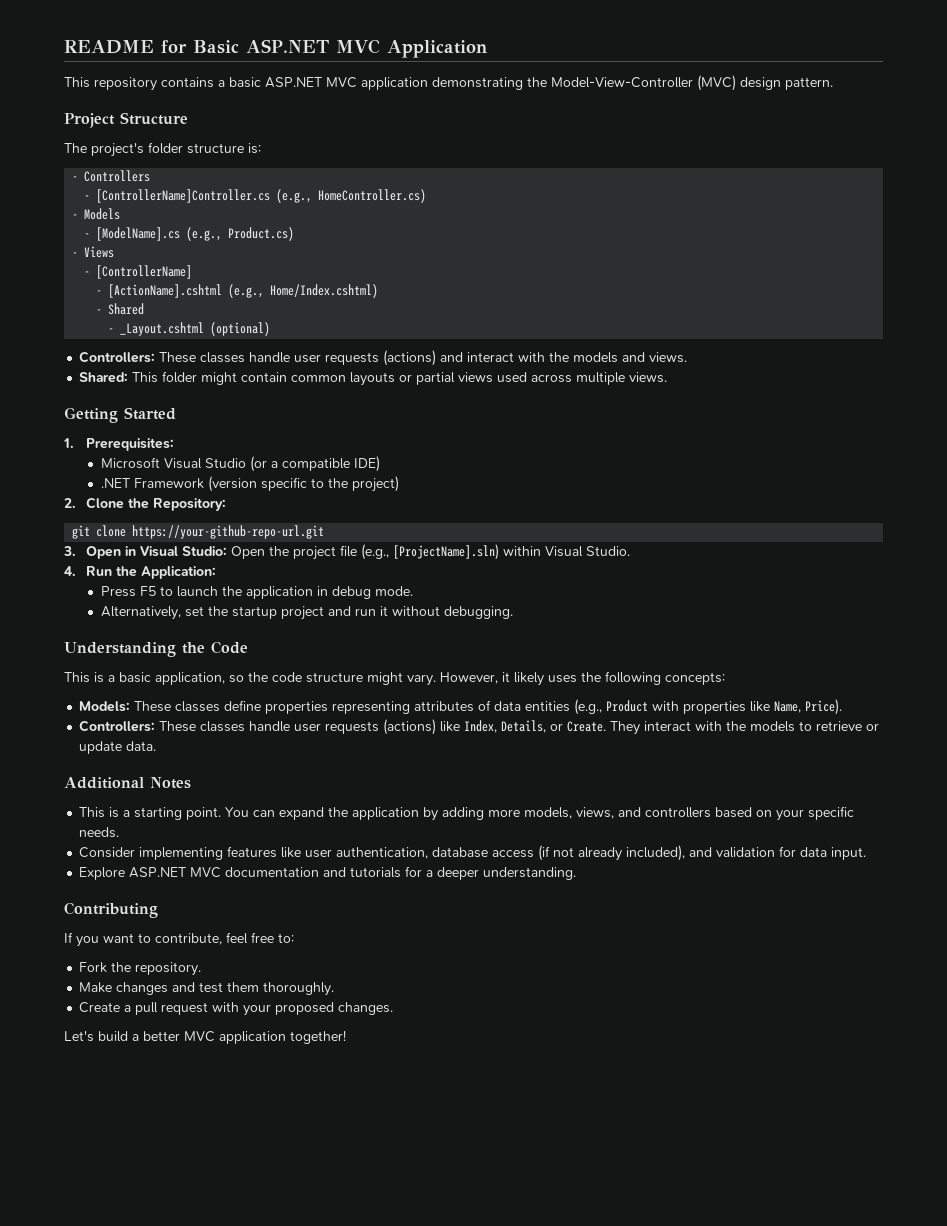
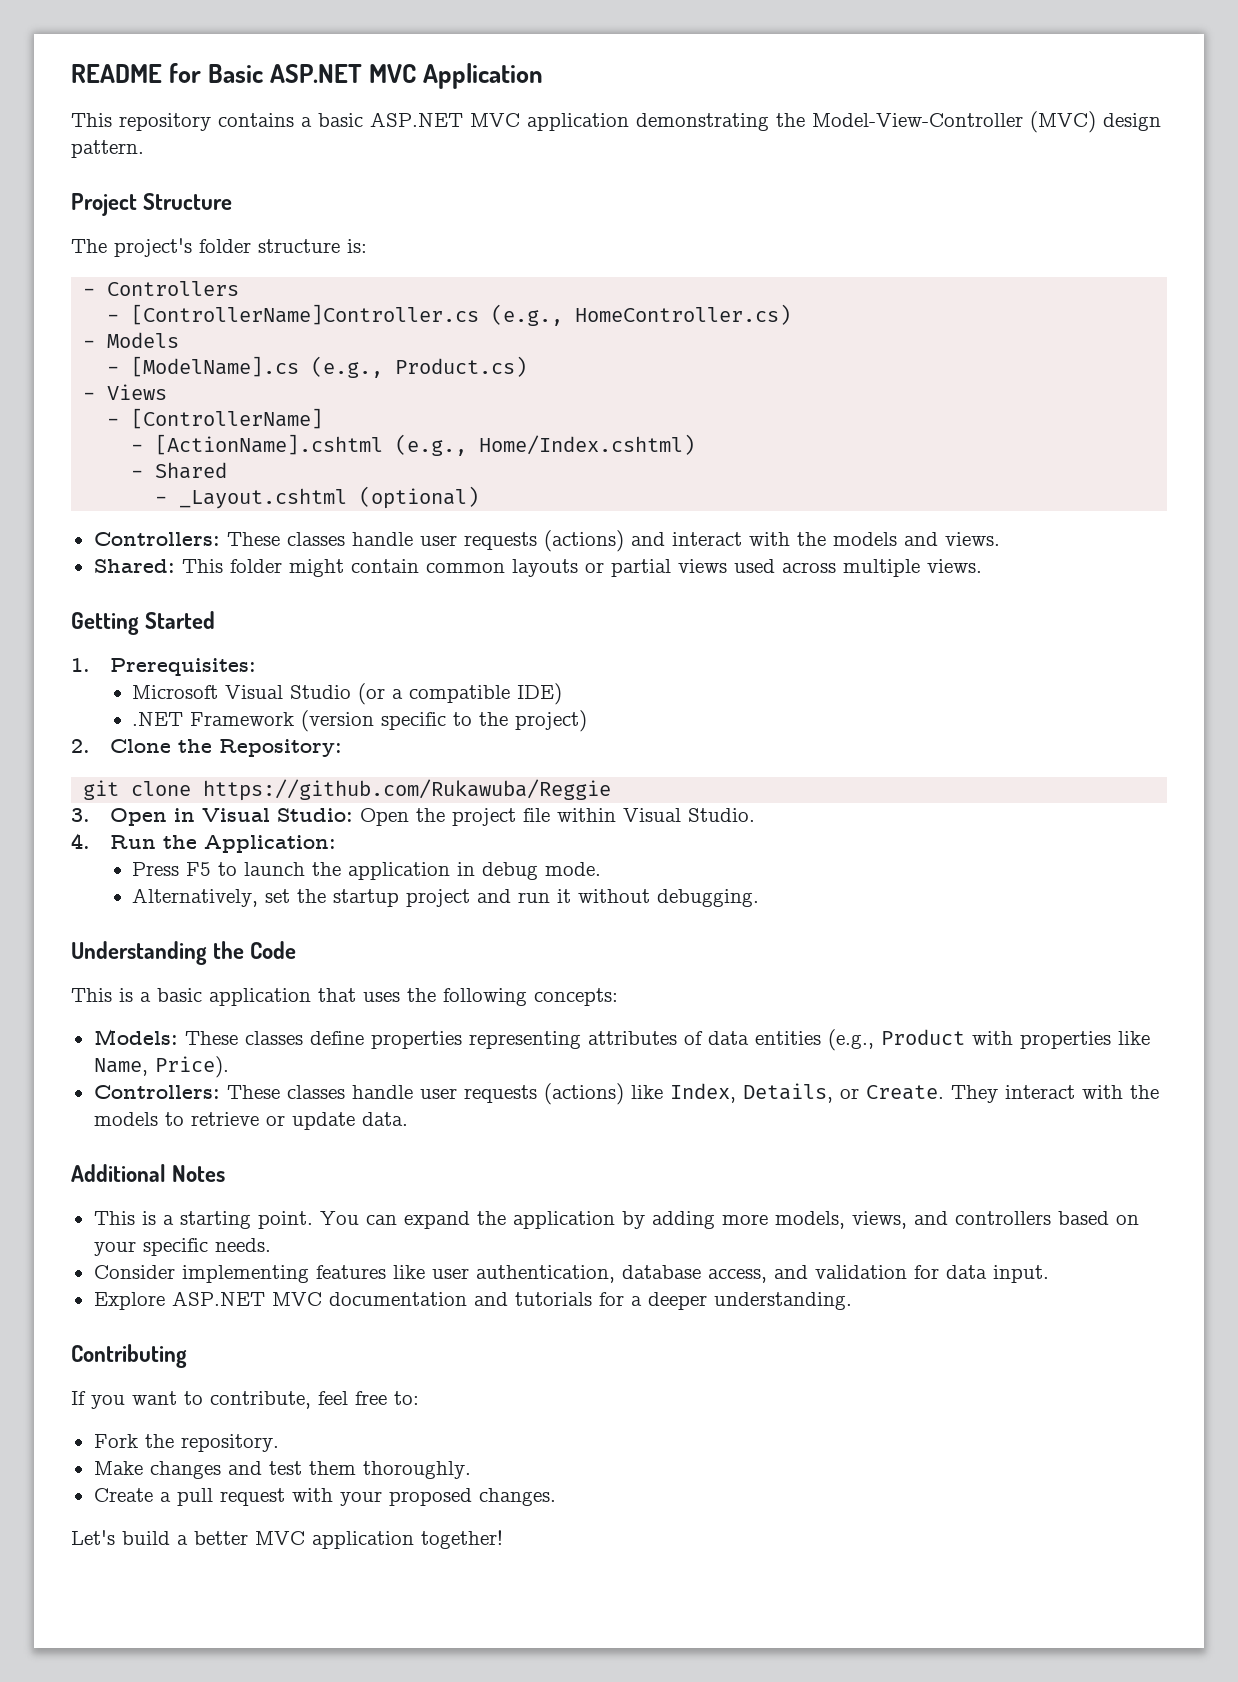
- git clone https://your-github-repo-url.git
+ git clone https://github.com/Rukawuba/Reggie
- 3. Open in Visual Studio: Open the project file (e.g., [ProjectName].sln) within Visual Studio.
+ 3. Open in Visual Studio: Open the project file within Visual Studio.
- This is a basic application, so the code structure might vary. However, it likely uses the following concepts:
+ This is a basic application that uses the following concepts:
- Consider implementing features like user authentication, database access (if not already included), and validation for data input.
+ Consider implementing features like user authentication, database access, and validation for data input.

